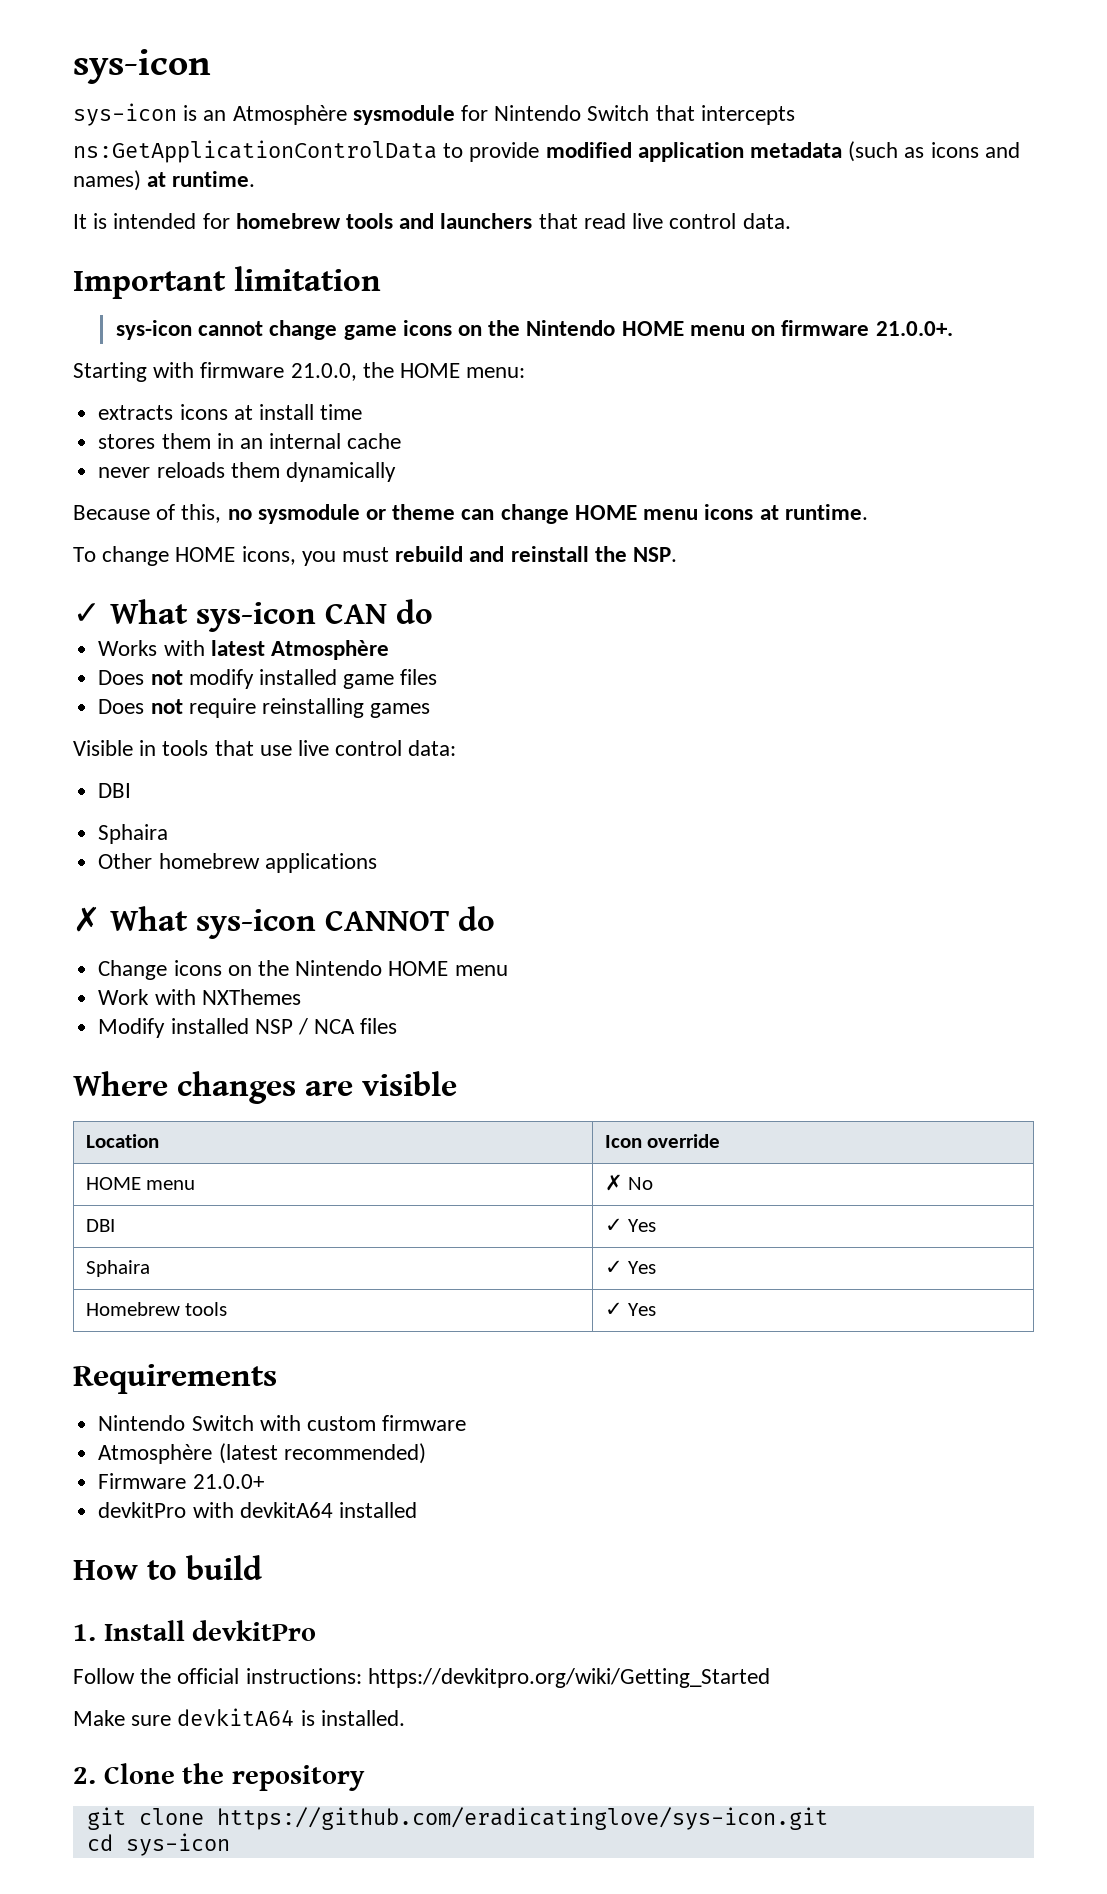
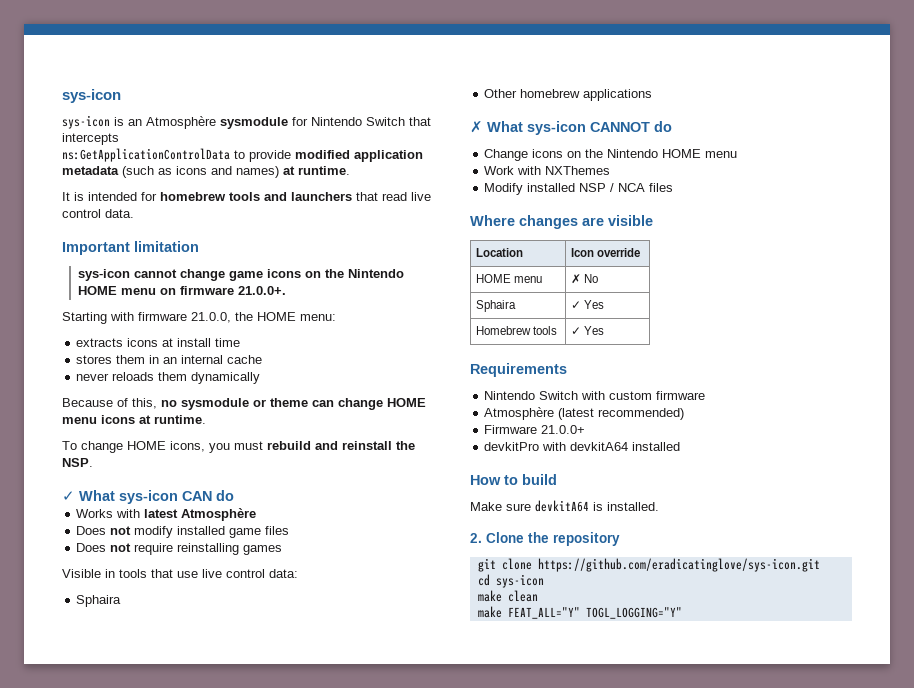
  Visible in tools that use live control data:
- DBI
- DBI | ✓ Yes
- 1. Install devkitPro
- Follow the official instructions: https://devkitpro.org/wiki/Getting_Started
+ make clean
+ make FEAT_ALL="Y" TOGL_LOGGING="Y"

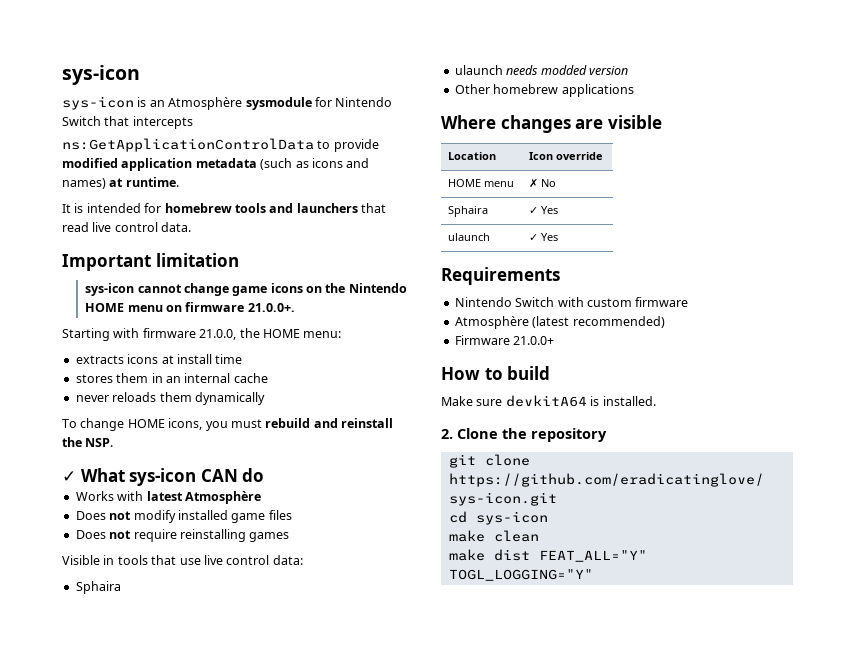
- Because of this, no sysmodule or theme can change HOME menu icons at runtime.
+ ulaunch needs modded version
- ✗ What sys-icon CANNOT do
- Change icons on the Nintendo HOME menu
- Work with NXThemes
- Modify installed NSP / NCA files
- Homebrew tools | ✓ Yes
+ ulaunch | ✓ Yes
- devkitPro with devkitA64 installed
- make FEAT_ALL="Y" TOGL_LOGGING="Y"
+ make dist FEAT_ALL="Y" TOGL_LOGGING="Y"

